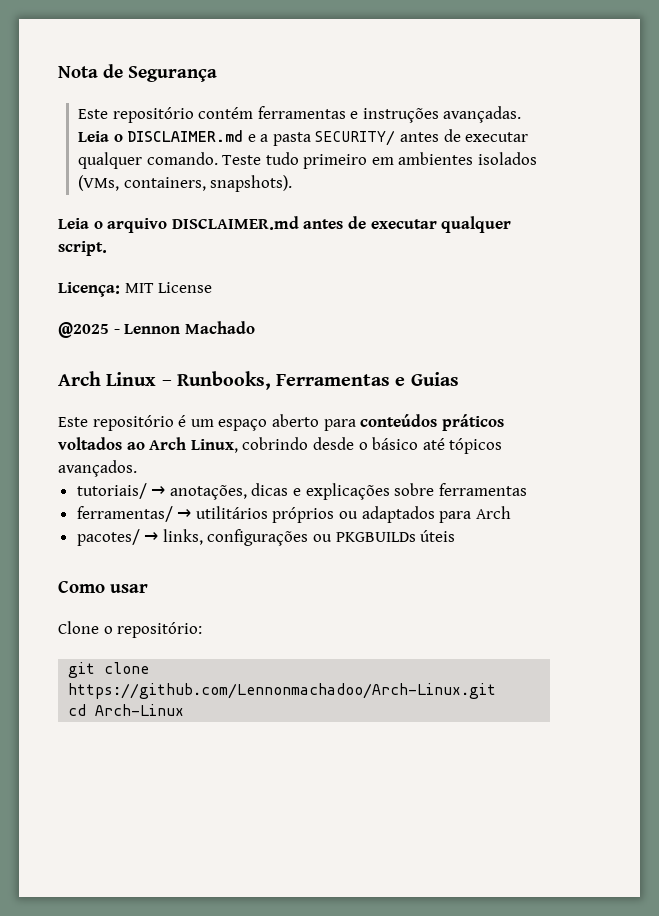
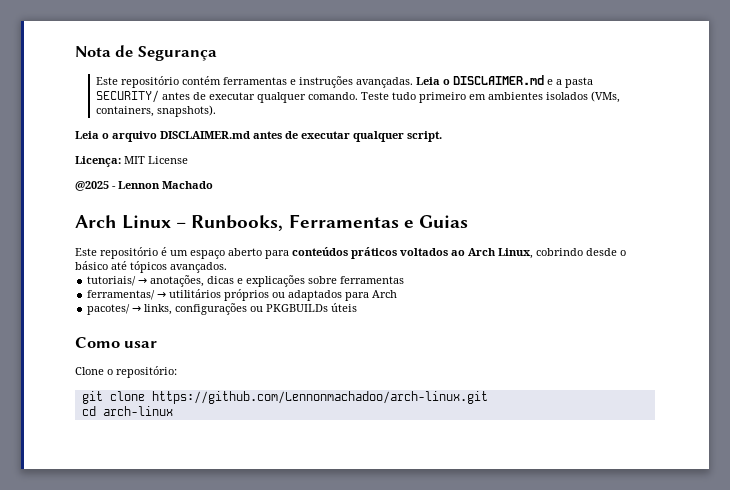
- git clone https://github.com/Lennonmachadoo/Arch-Linux.git
+ git clone https://github.com/Lennonmachadoo/arch-linux.git
- cd Arch-Linux
+ cd arch-linux

